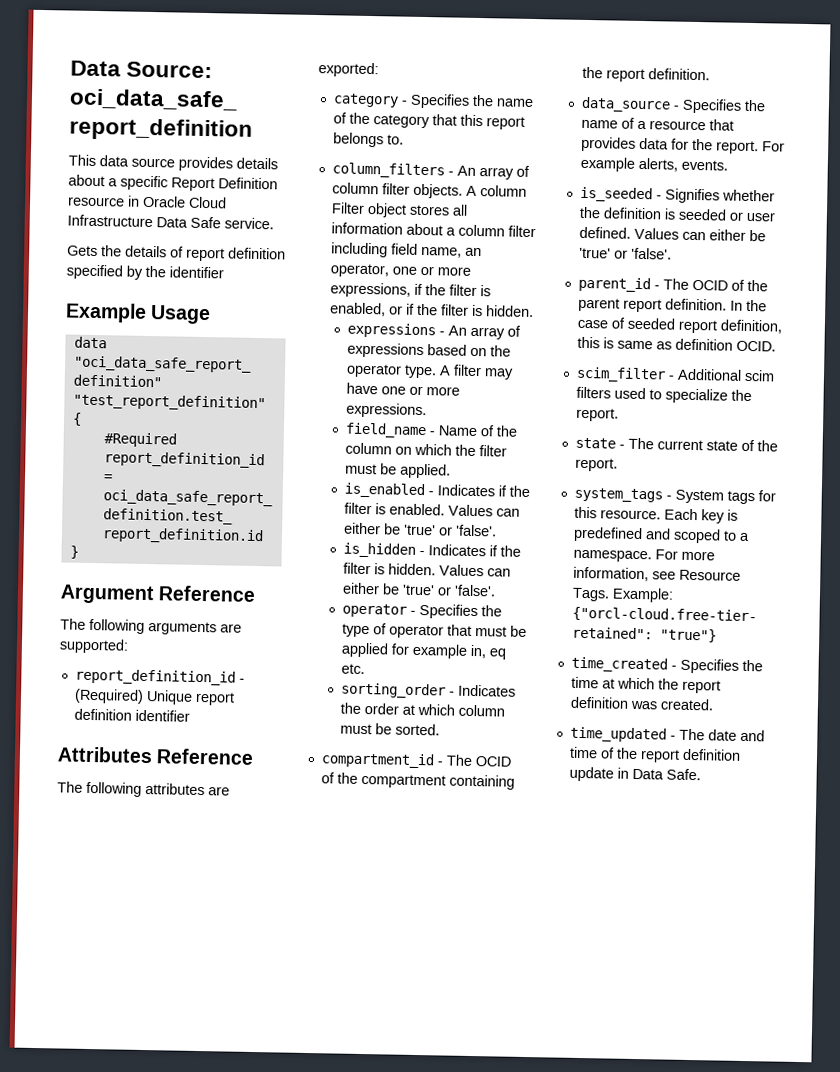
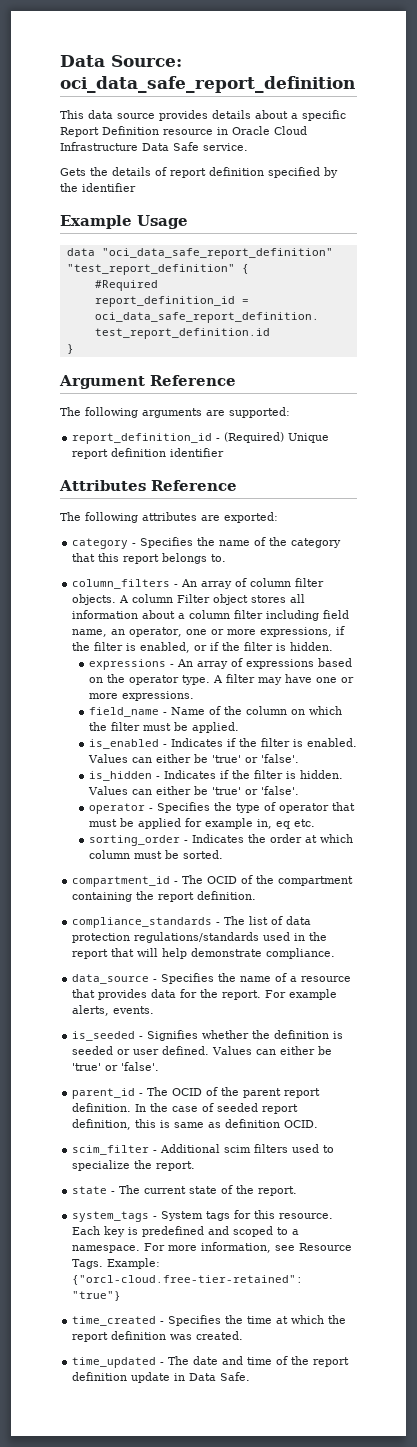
+ compliance_standards - The list of data protection regulations/standards used in the report that will help demonstrate compliance.

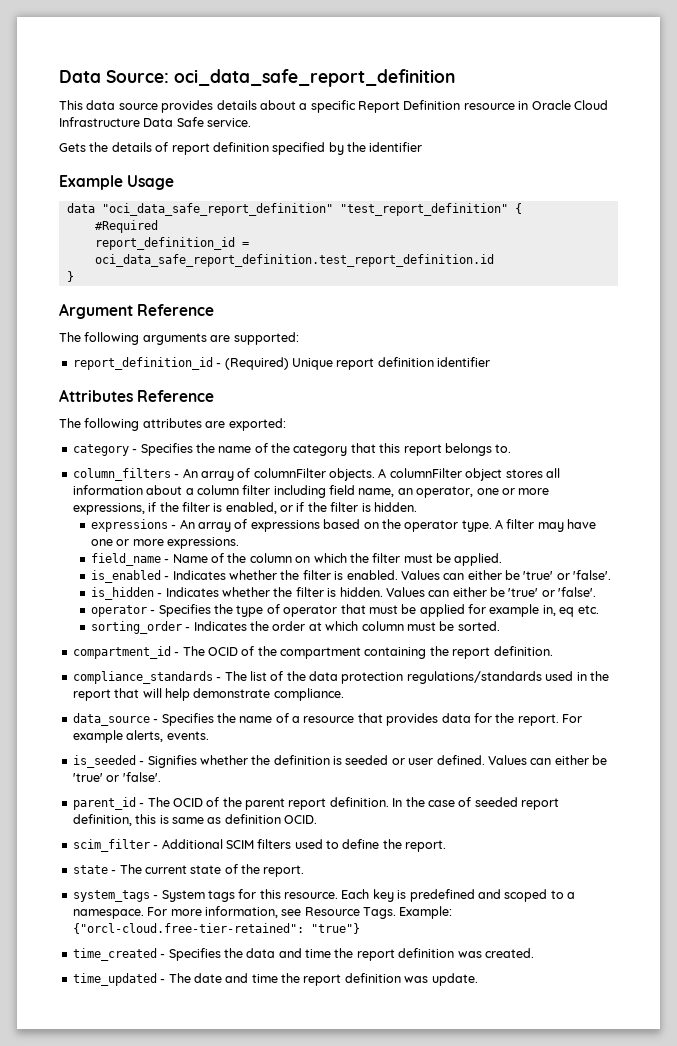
- column_filters - An array of column filter objects. A column Filter object stores all information about a column filter including field name, an operator, one or more expressions, if the filter is enabled, or if the filter is hidden.
+ column_filters - An array of columnFilter objects. A columnFilter object stores all information about a column filter including field name, an operator, one or more expressions, if the filter is enabled, or if the filter is hidden.
- is_enabled - Indicates if the filter is enabled.
+ is_enabled - Indicates whether the filter is enabled.
- is_hidden - Indicates if the filter is hidden.
+ is_hidden - Indicates whether the filter is hidden.
- compliance_standards - The list of data protection regulations/standards used in the report that will help demonstrate compliance.
+ compliance_standards - The list of the data protection regulations/standards used in the report that will help demonstrate compliance.
- scim_filter - Additional scim filters used to specialize the report.
+ scim_filter - Additional SCIM filters used to define the report.
- time_created - Specifies the time at which the report definition was created.
+ time_created - Specifies the data and time the report definition was created.
- time_updated - The date and time of the report definition update in Data Safe.
+ time_updated - The date and time the report definition was update.

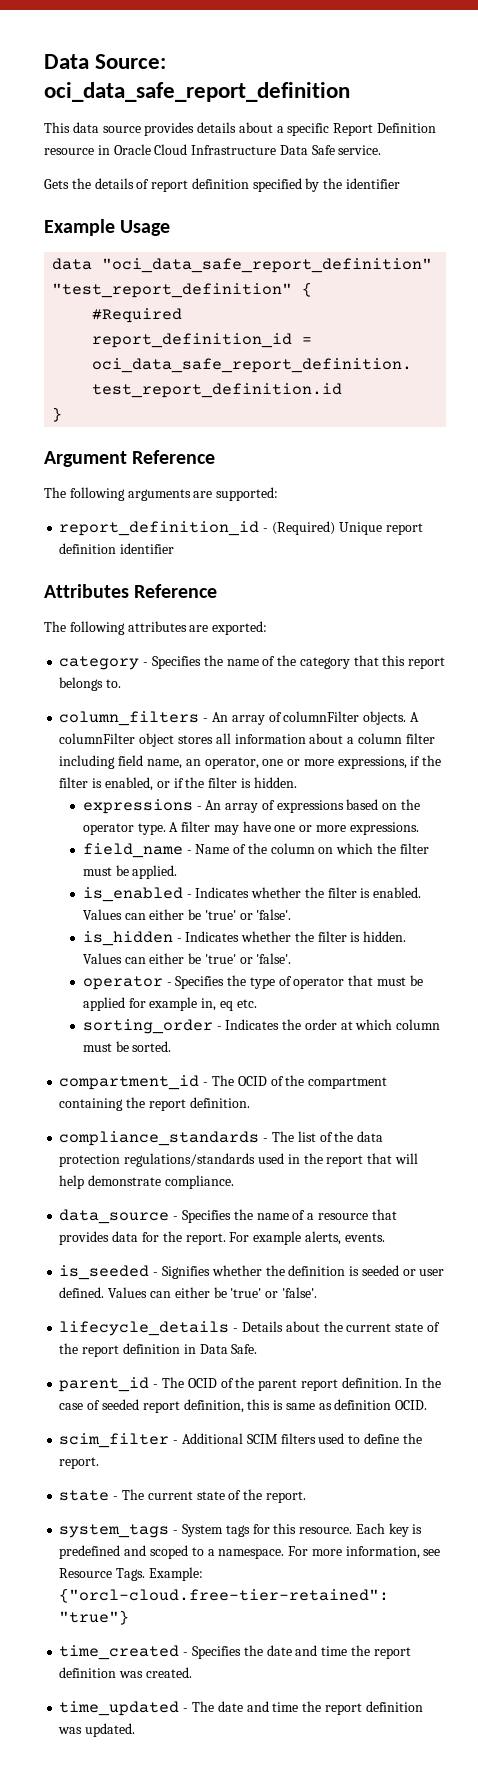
+ lifecycle_details - Details about the current state of the report definition in Data Safe.
- time_created - Specifies the data and time the report definition was created.
+ time_created - Specifies the date and time the report definition was created.
- time_updated - The date and time the report definition was update.
+ time_updated - The date and time the report definition was updated.

